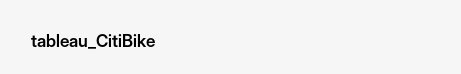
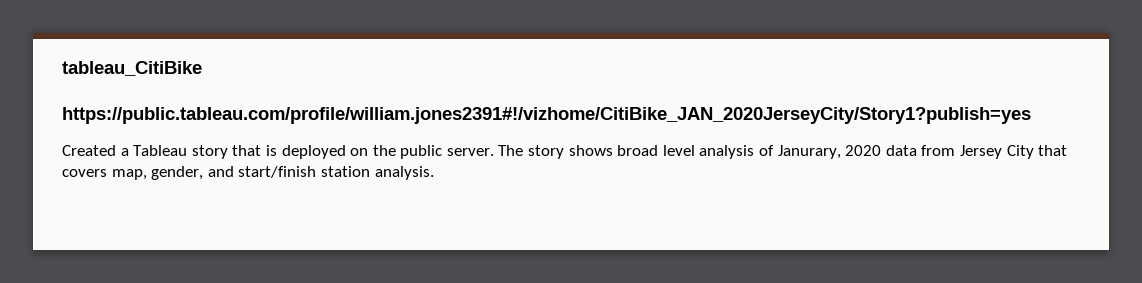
+ https://public.tableau.com/profile/william.jones2391#!/vizhome/CitiBike_JAN_2020JerseyCity/Story1?publish=yes
+ Created a Tableau story that is deployed on the public server. The story shows broad level analysis of Janurary, 2020 data from Jersey City that covers map, gender, and start/finish station analysis.

